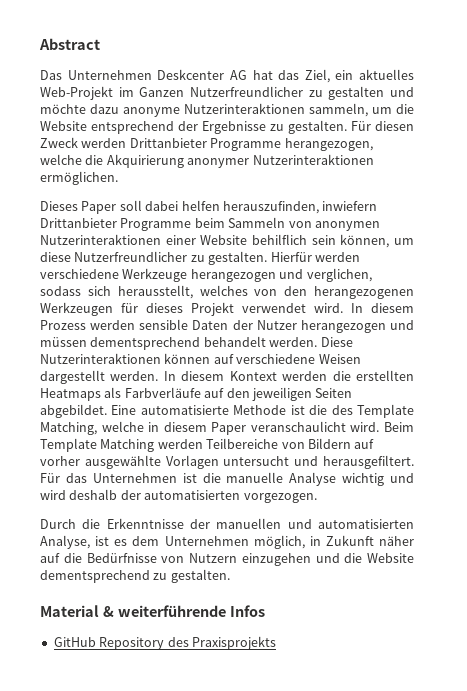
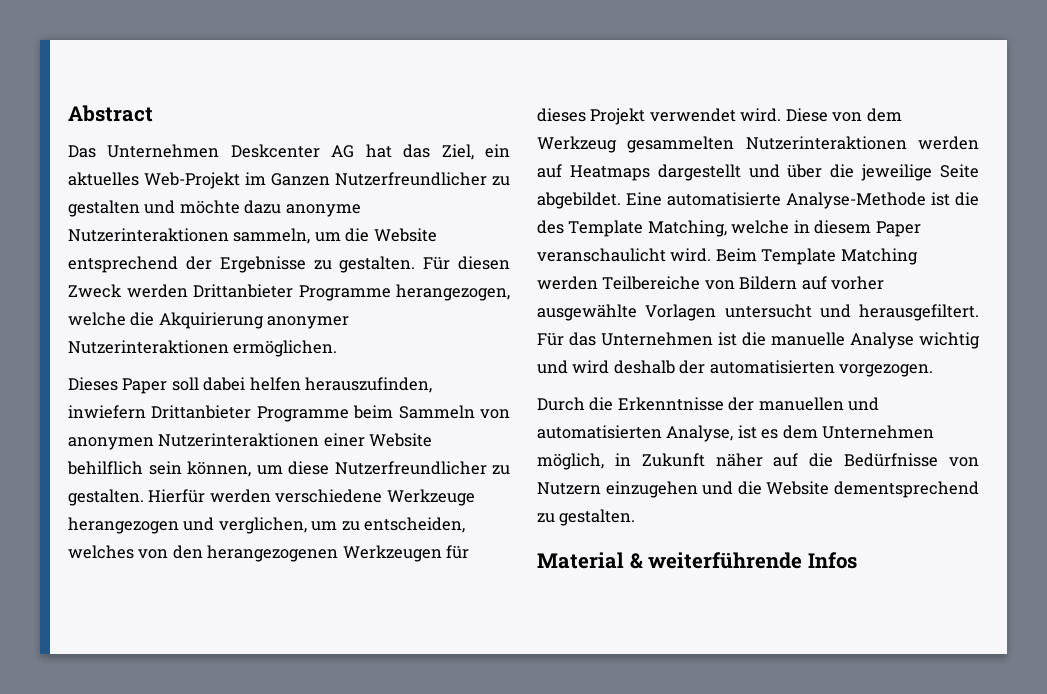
- Hierfür werden verschiedene Werkzeuge herangezogen und verglichen, sodass sich herausstellt, welches von den herangezogenen Werkzeugen für dieses Projekt verwendet wird.
+ Hierfür werden verschiedene Werkzeuge herangezogen und verglichen, um zu entscheiden, welches von den herangezogenen Werkzeugen für dieses Projekt verwendet wird.
- In diesem Prozess werden sensible Daten der Nutzer herangezogen und müssen dementsprechend behandelt werden. Diese Nutzerinteraktionen können auf verschiedene Weisen dargestellt werden. In diesem Kontext werden die erstellten Heatmaps als Farbverläufe auf den jeweiligen Seiten abgebildet.
+ Diese von dem Werkzeug gesammelten Nutzerinteraktionen werden auf Heatmaps dargestellt und über die jeweilige Seite abgebildet.
- Eine automatisierte Methode ist die des Template Matching, welche in diesem Paper veranschaulicht wird.
+ Eine automatisierte Analyse-Methode ist die des Template Matching, welche in diesem Paper veranschaulicht wird.
- GitHub Repository des Praxisprojekts

